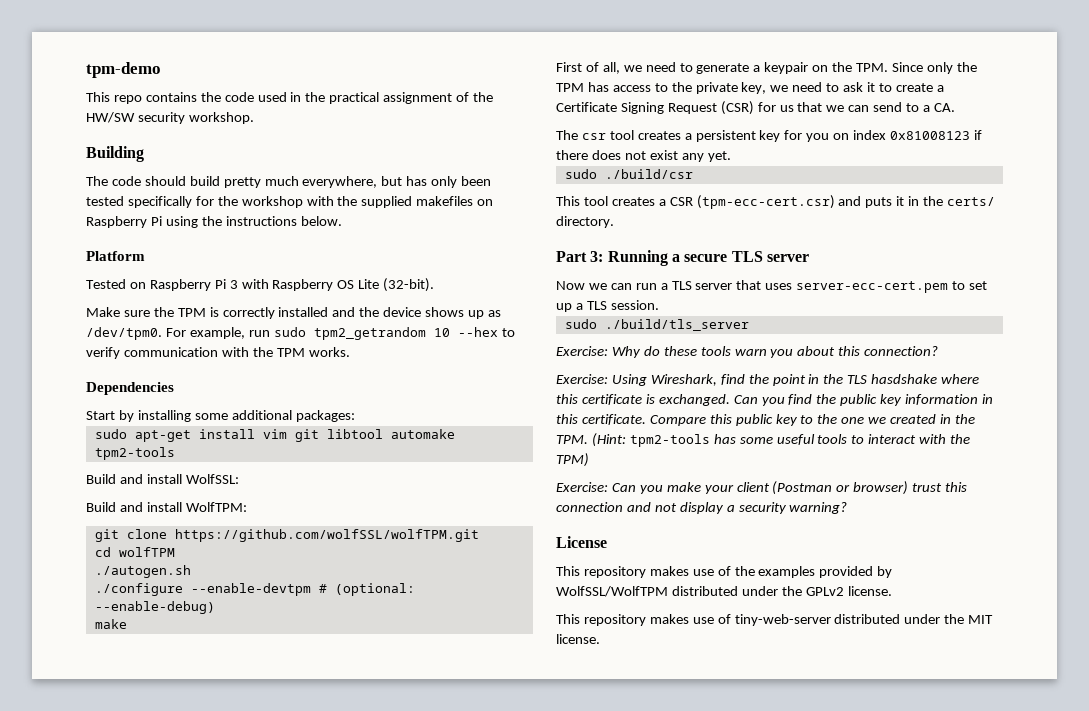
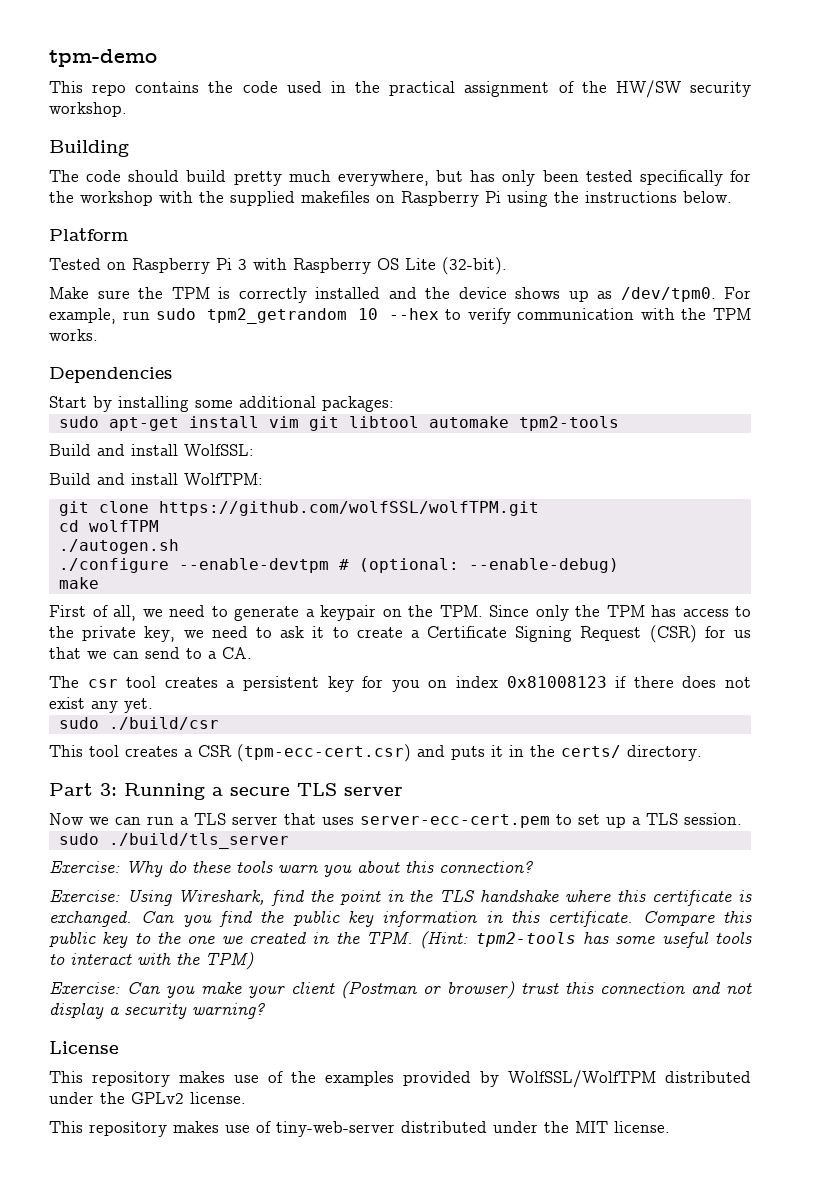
- Exercise: Using Wireshark, find the point in the TLS hasdshake where this certificate is exchanged.
+ Exercise: Using Wireshark, find the point in the TLS handshake where this certificate is exchanged.

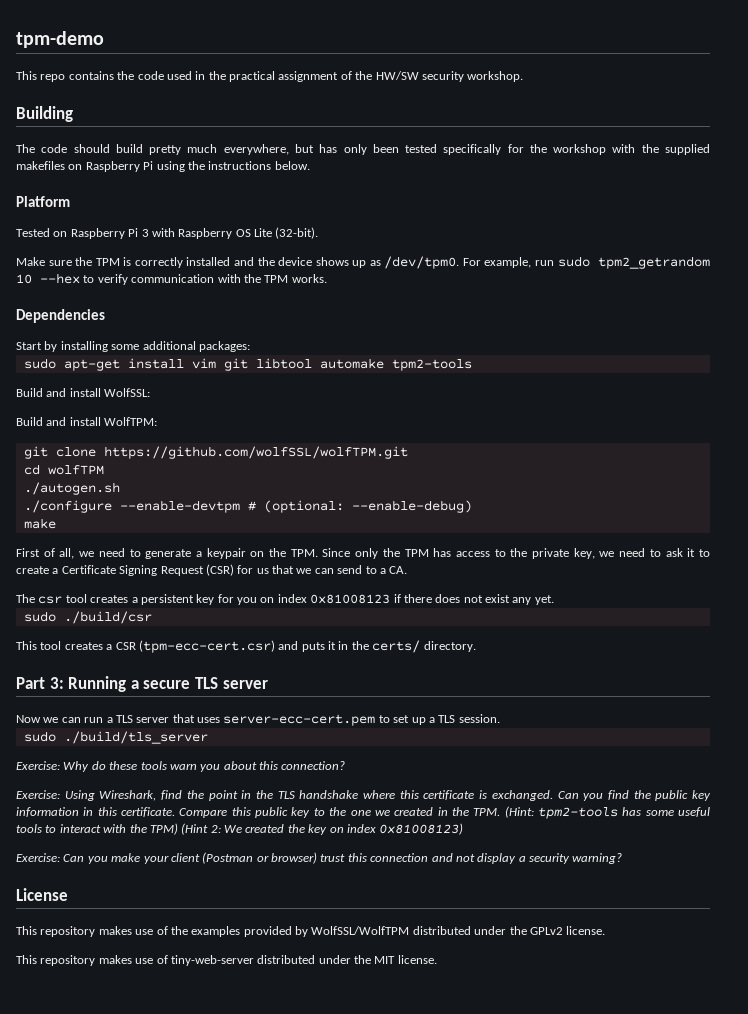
- Compare this public key to the one we created in the TPM. (Hint: tpm2-tools has some useful tools to interact with the TPM)
+ Compare this public key to the one we created in the TPM. (Hint: tpm2-tools has some useful tools to interact with the TPM) (Hint 2: We created the key on index 0x81008123)

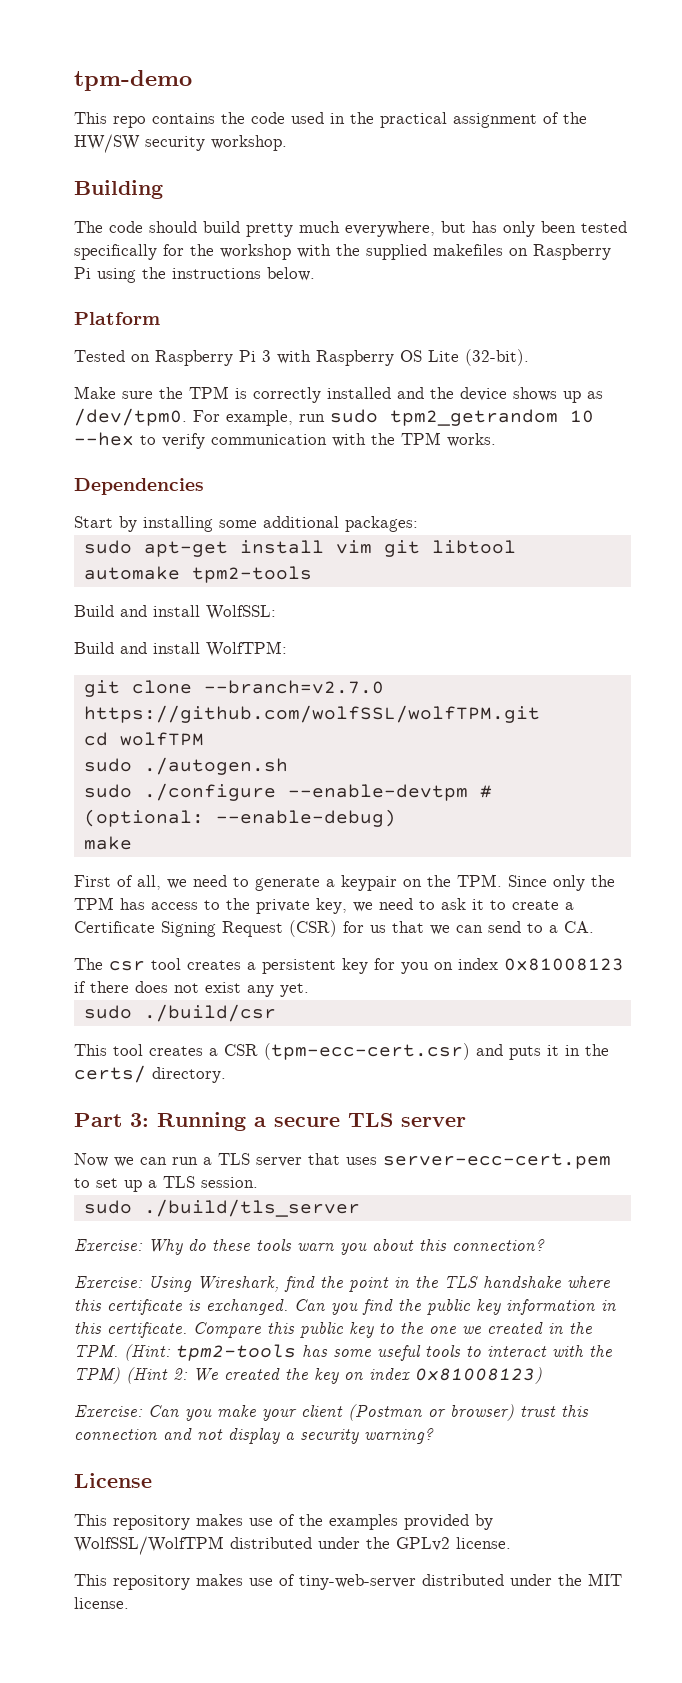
- git clone https://github.com/wolfSSL/wolfTPM.git
+ git clone --branch=v2.7.0 https://github.com/wolfSSL/wolfTPM.git
- ./autogen.sh
+ sudo ./autogen.sh
- ./configure --enable-devtpm # (optional: --enable-debug)
+ sudo ./configure --enable-devtpm # (optional: --enable-debug)

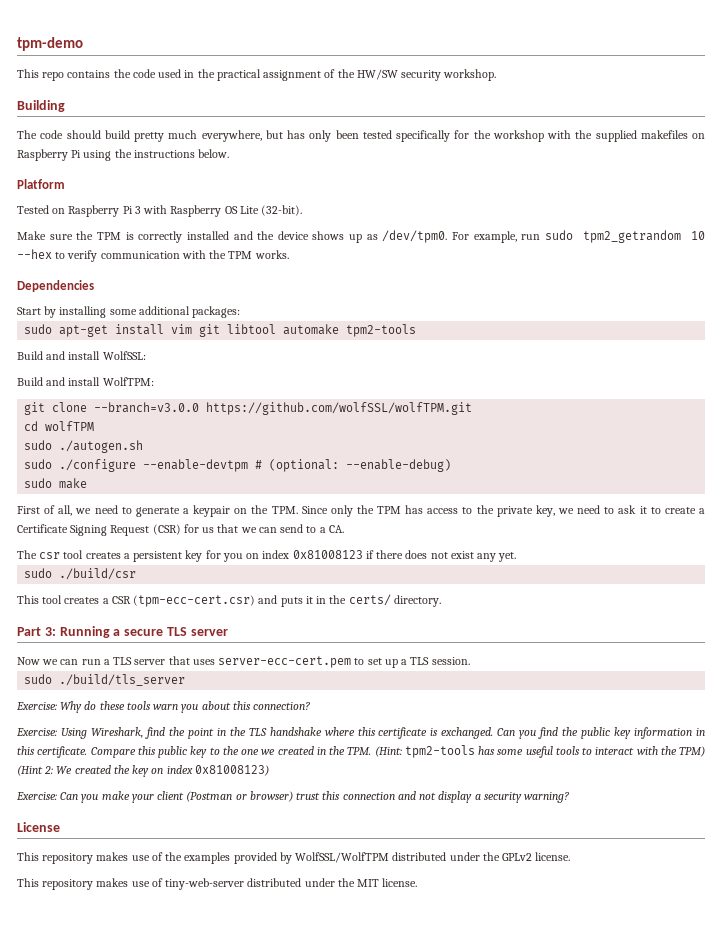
- git clone --branch=v2.7.0 https://github.com/wolfSSL/wolfTPM.git
+ git clone --branch=v3.0.0 https://github.com/wolfSSL/wolfTPM.git
  sudo ./configure --enable-devtpm # (optional: --enable-debug)
- make
+ sudo make

